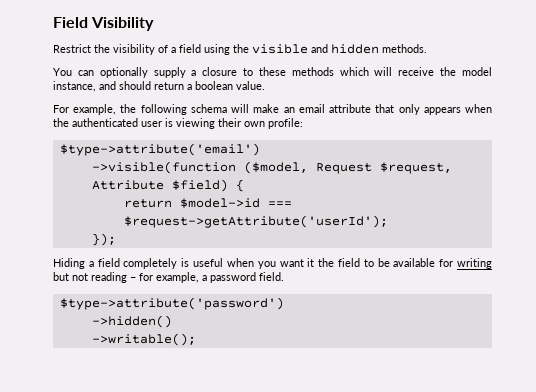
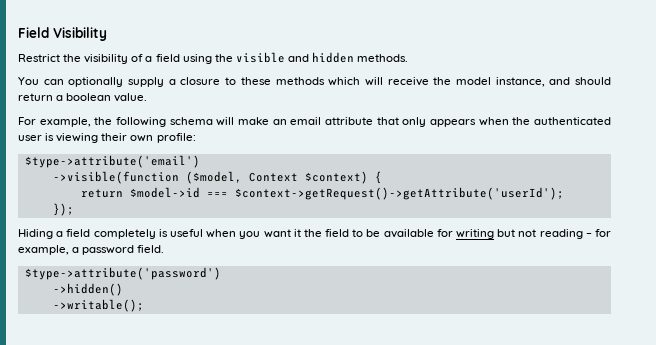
- ->visible(function ($model, Request $request, Attribute $field) {
+ ->visible(function ($model, Context $context) {
- return $model->id === $request->getAttribute('userId');
+ return $model->id === $context->getRequest()->getAttribute('userId');

